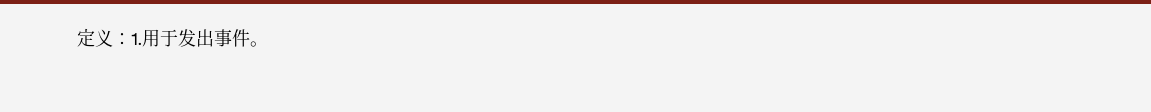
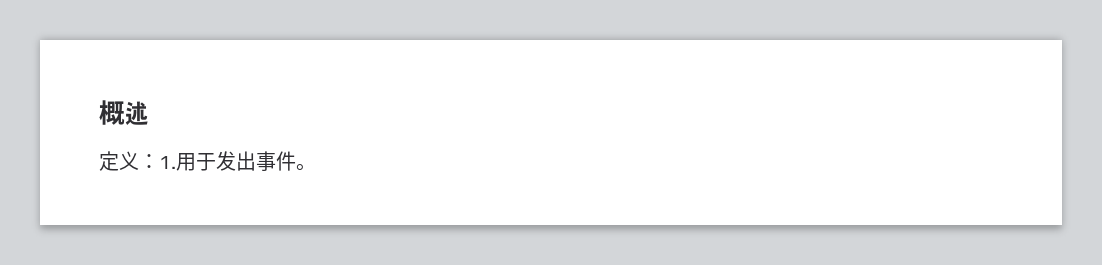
+ 概述

